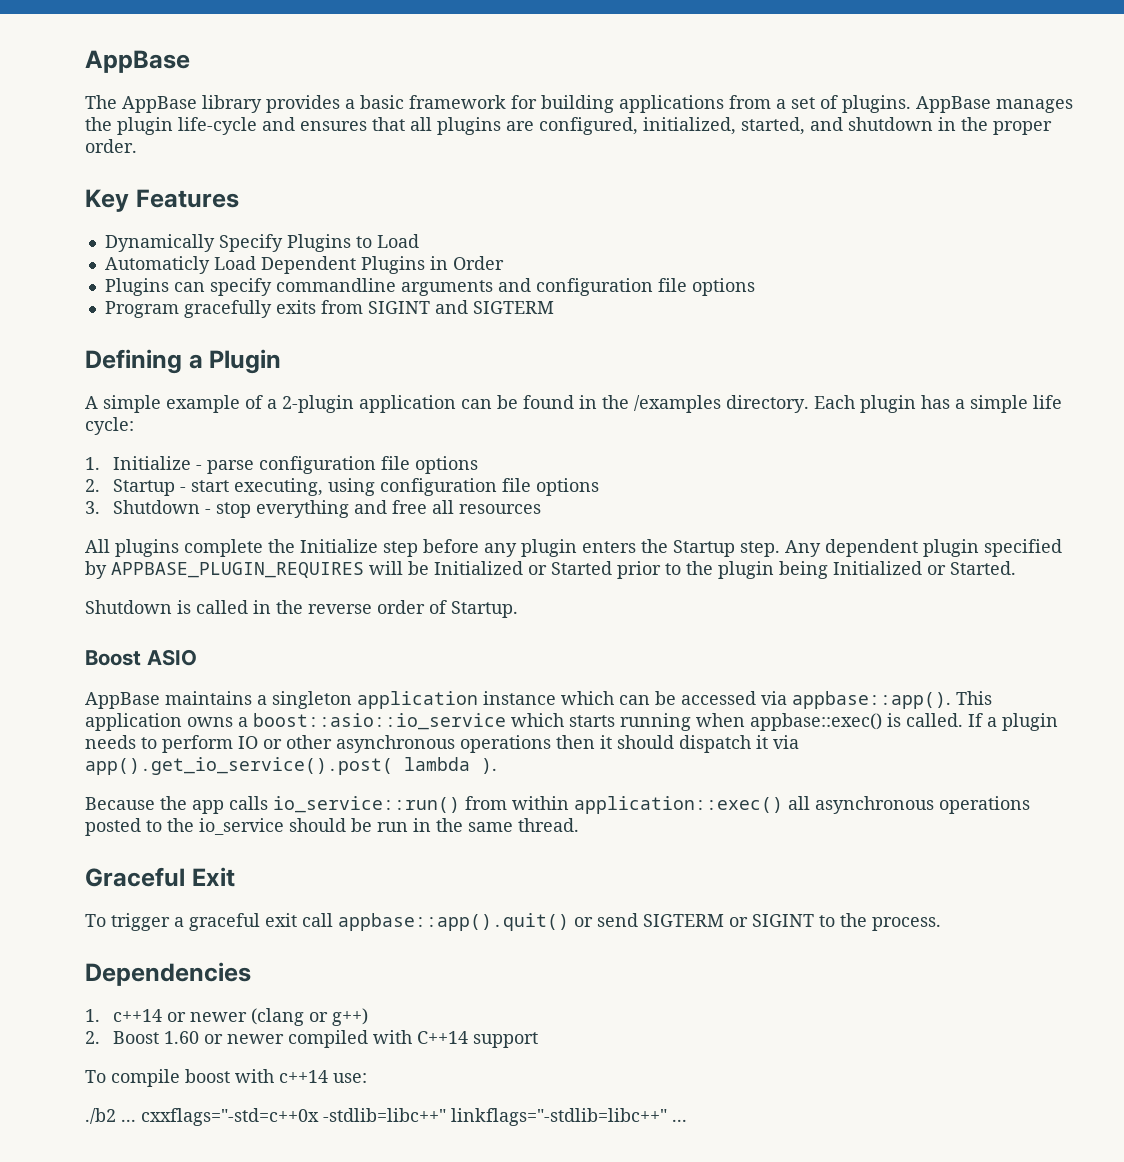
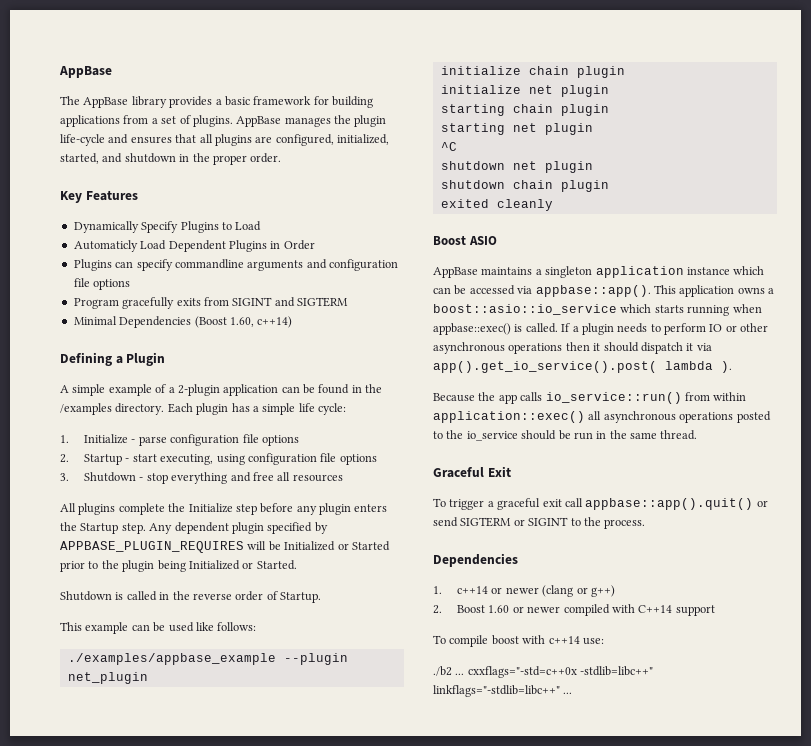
+ Minimal Dependencies (Boost 1.60, c++14)
+ This example can be used like follows:
+ ./examples/appbase_example --plugin net_plugin
+ initialize chain plugin
+ initialize net plugin
+ starting chain plugin
+ starting net plugin
+ ^C
+ shutdown net plugin
+ shutdown chain plugin
+ exited cleanly

